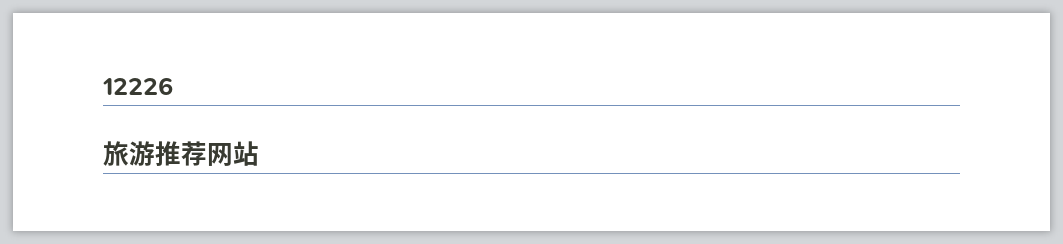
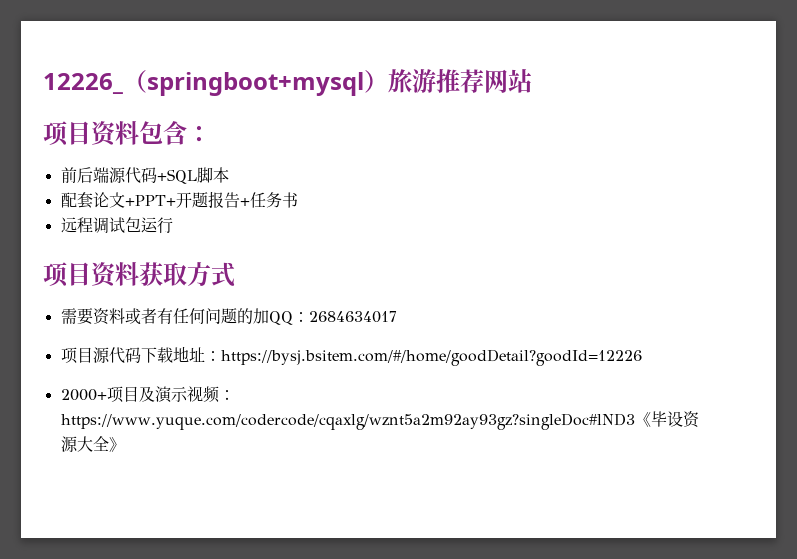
- 12226
- 旅游推荐网站
+ 12226_（springboot+mysql）旅游推荐网站
+ 项目资料包含：
+ 前后端源代码+SQL脚本
+ 配套论文+PPT+开题报告+任务书
+ 远程调试包运行
+ 项目资料获取方式
+ 需要资料或者有任何问题的加QQ：2684634017
+ 项目源代码下载地址：https://bysj.bsitem.com/#/home/goodDetail?goodId=12226
+ 2000+项目及演示视频：https://www.yuque.com/codercode/cqaxlg/wznt5a2m92ay93gz?singleDoc#lND3《毕设资源大全》

